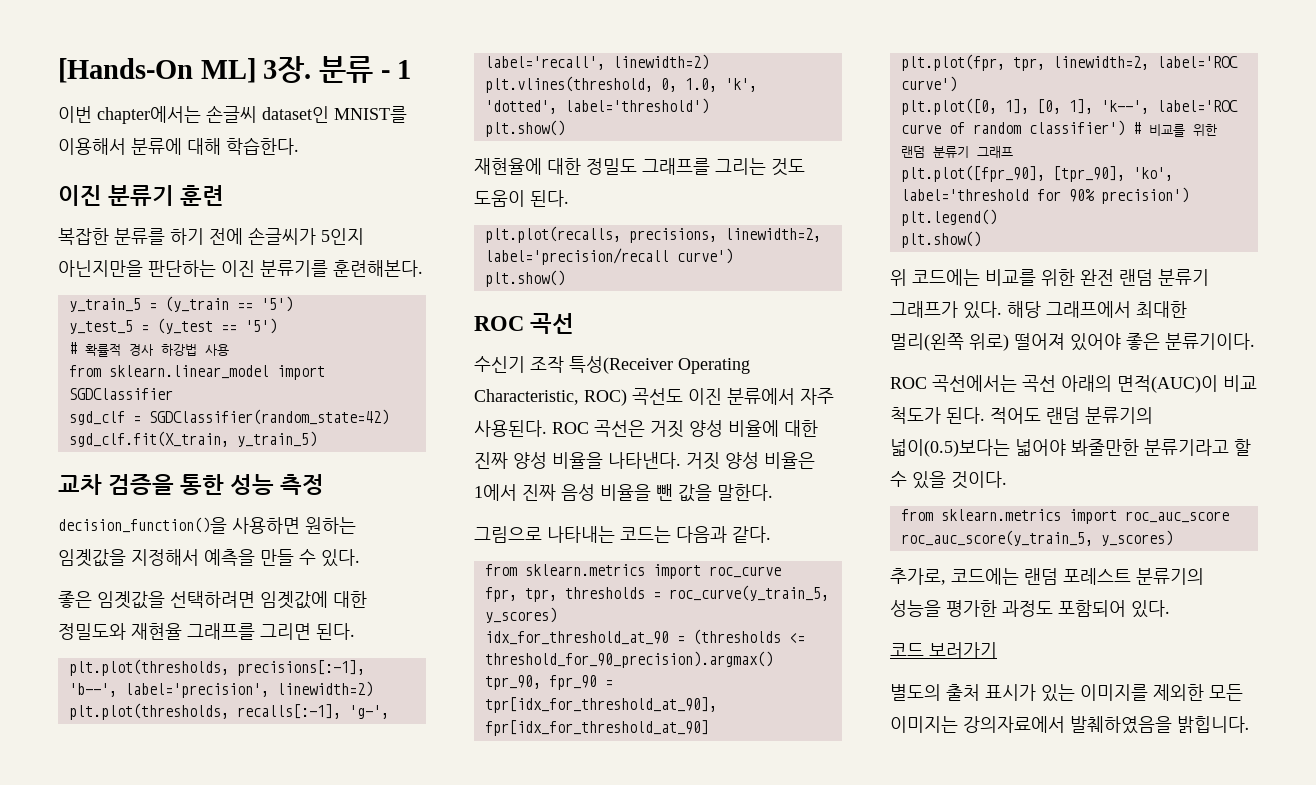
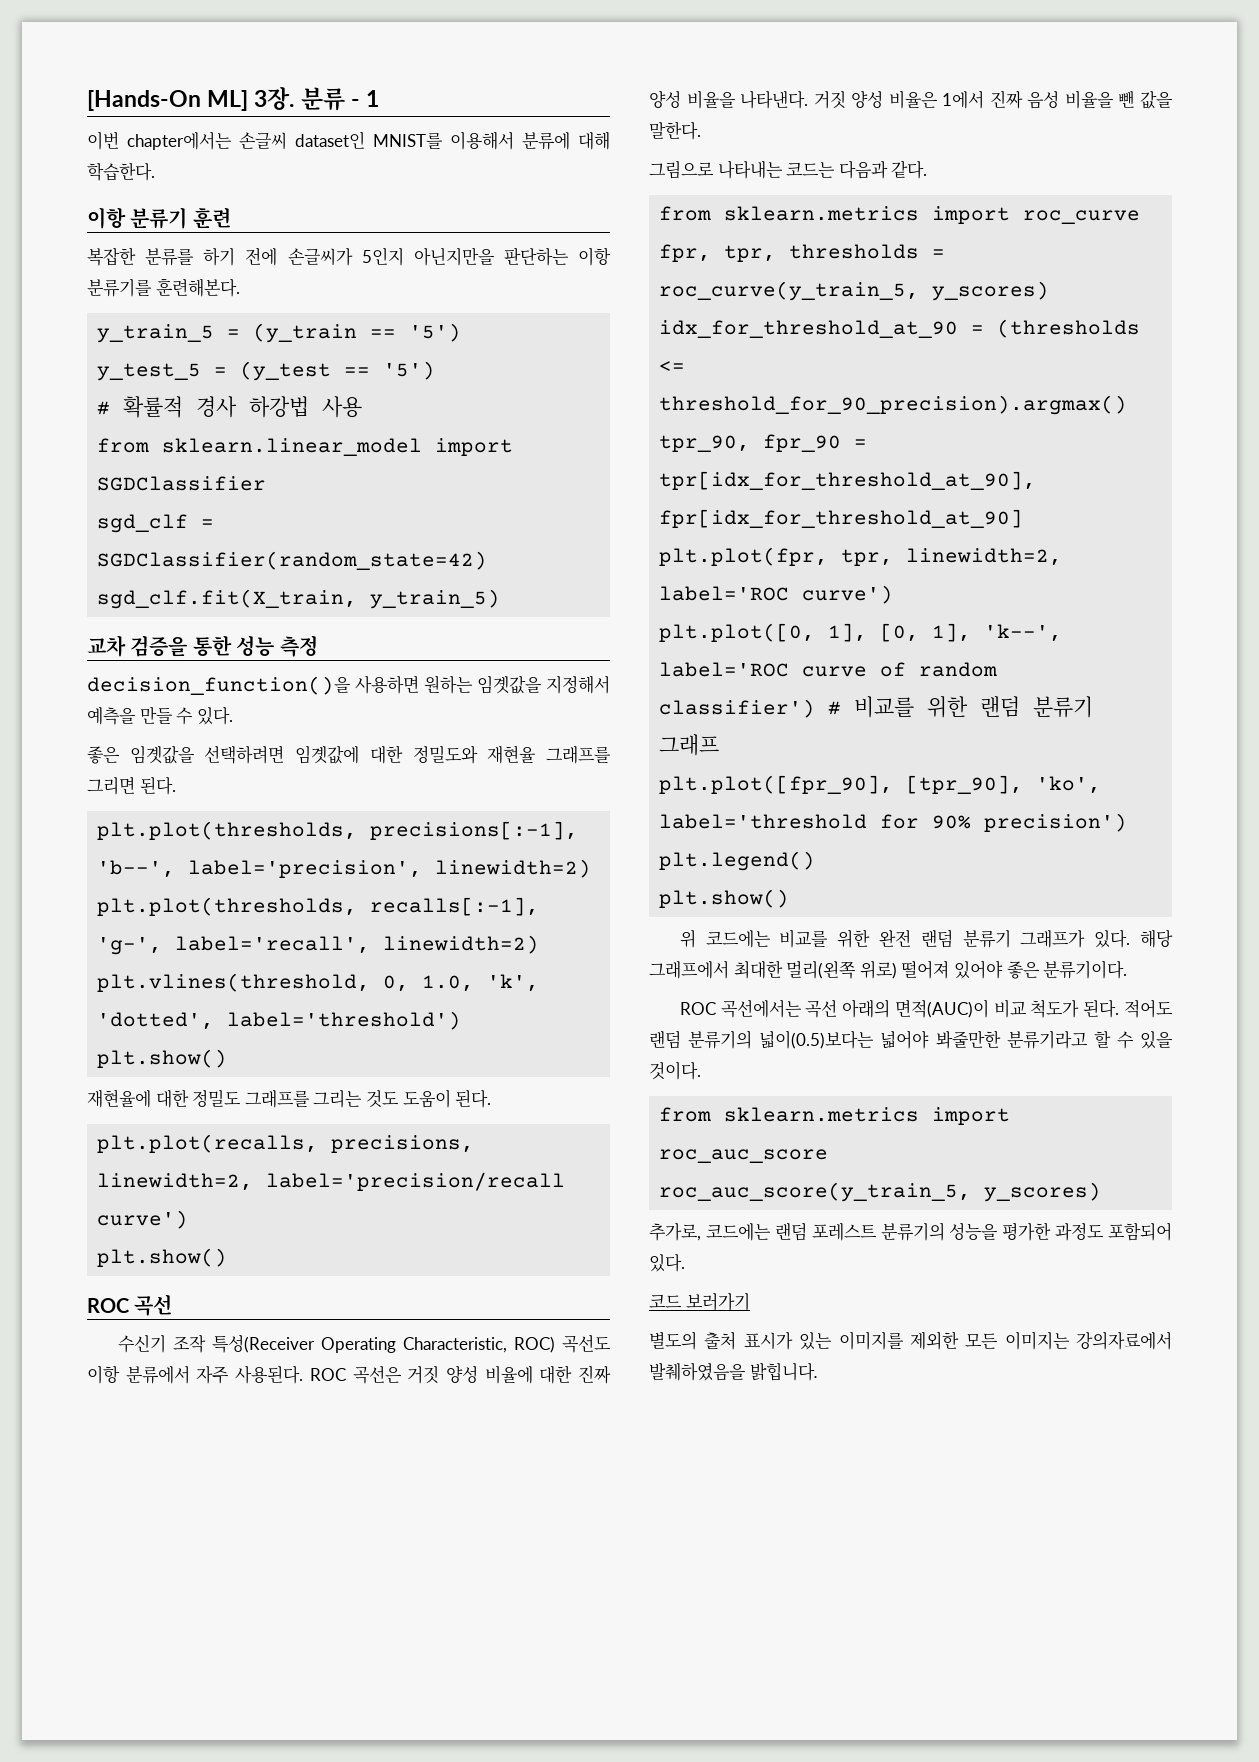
- 이진 분류기 훈련
+ 이항 분류기 훈련
- 복잡한 분류를 하기 전에 손글씨가 5인지 아닌지만을 판단하는 이진 분류기를 훈련해본다.
+ 복잡한 분류를 하기 전에 손글씨가 5인지 아닌지만을 판단하는 이항 분류기를 훈련해본다.
- 수신기 조작 특성(Receiver Operating Characteristic, ROC) 곡선도 이진 분류에서 자주 사용된다.
+ 수신기 조작 특성(Receiver Operating Characteristic, ROC) 곡선도 이항 분류에서 자주 사용된다.

